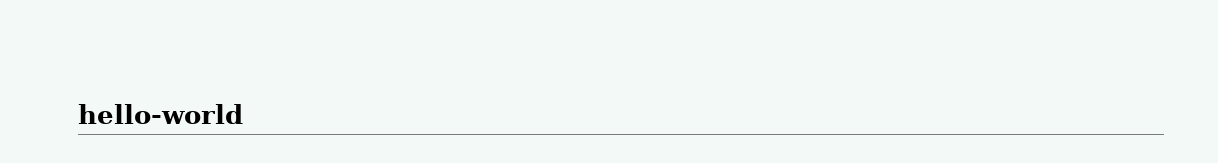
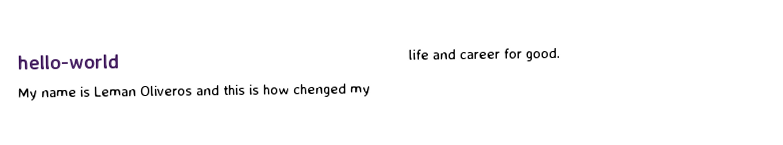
+ My name is Leman Oliveros and this is how chenged my life and career for good.

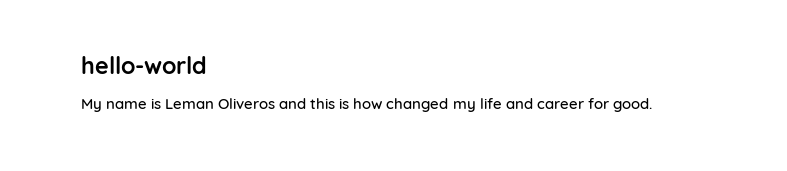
- My name is Leman Oliveros and this is how chenged my life and career for good.
+ My name is Leman Oliveros and this is how changed my life and career for good.

